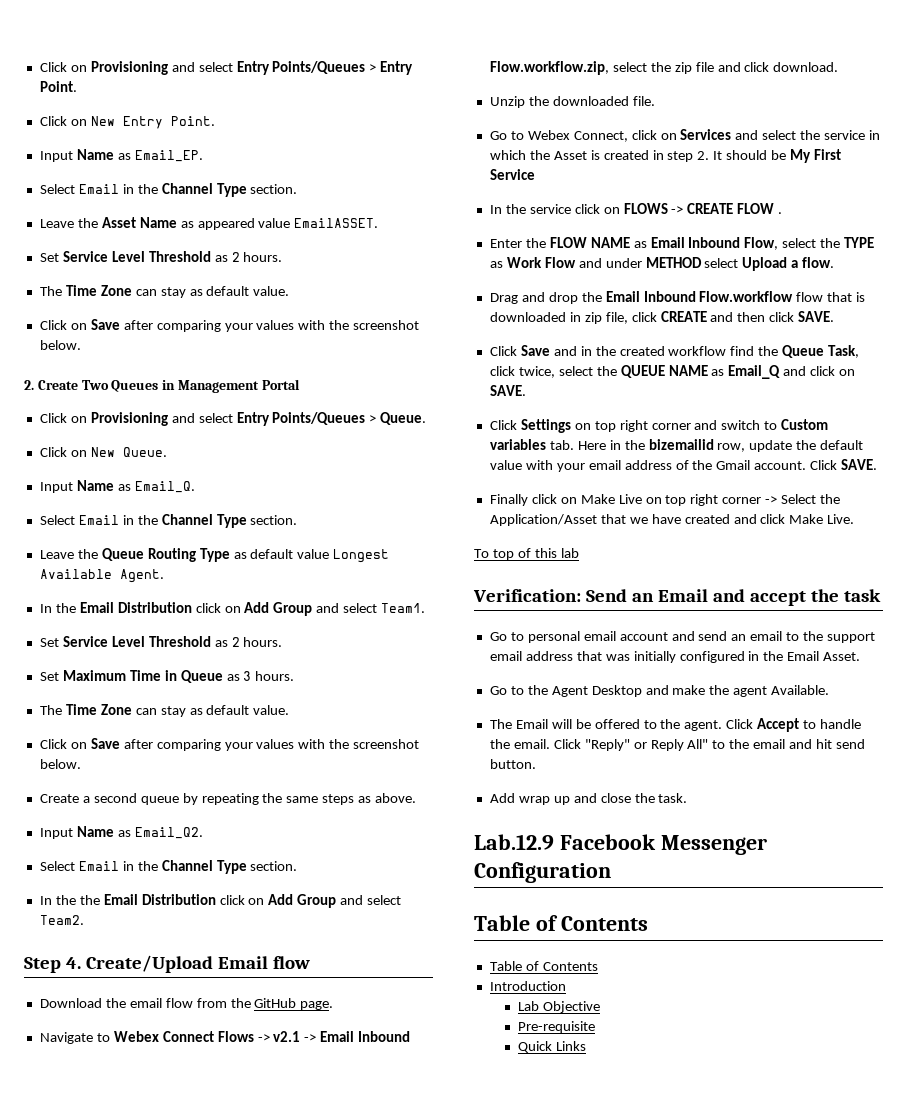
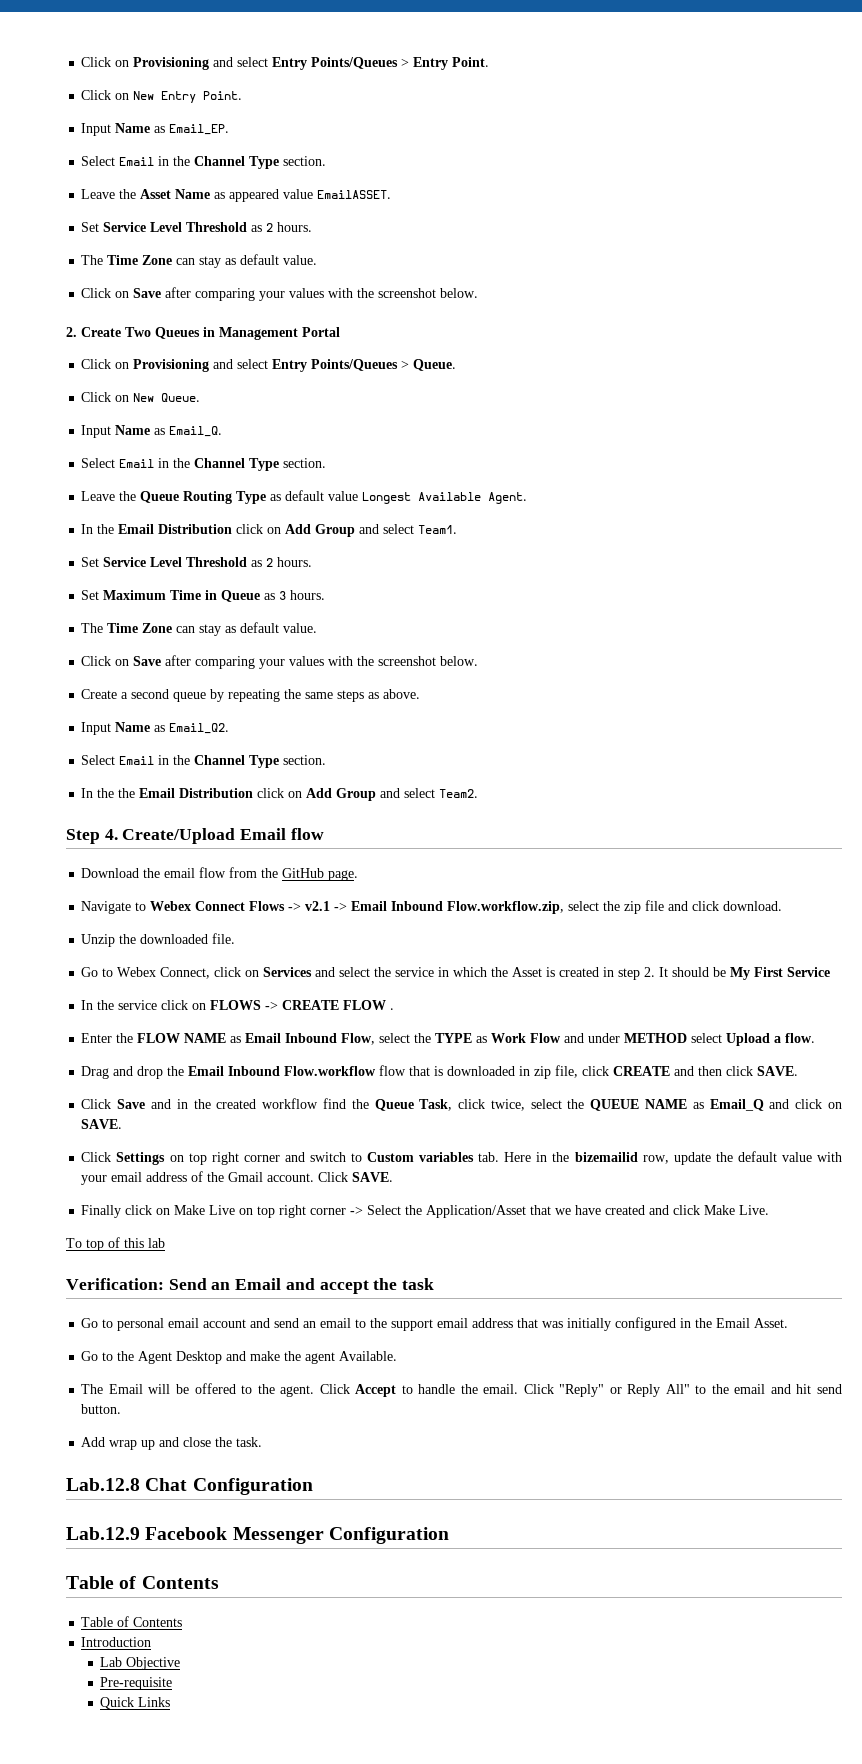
+ Lab.12.8 Chat Configuration

